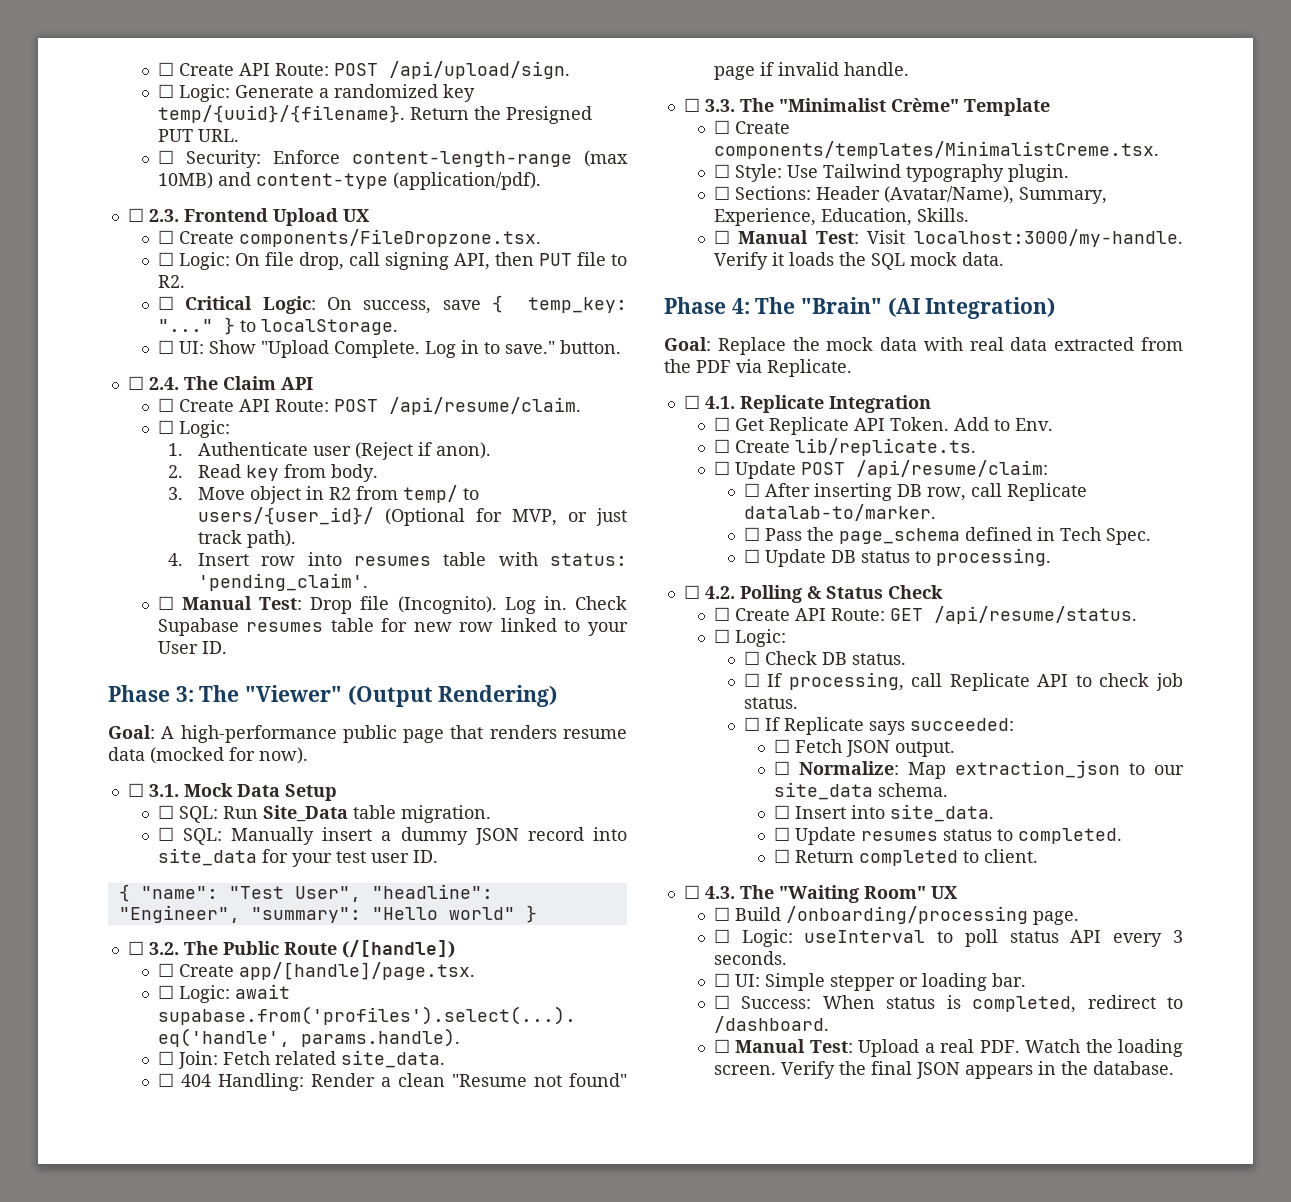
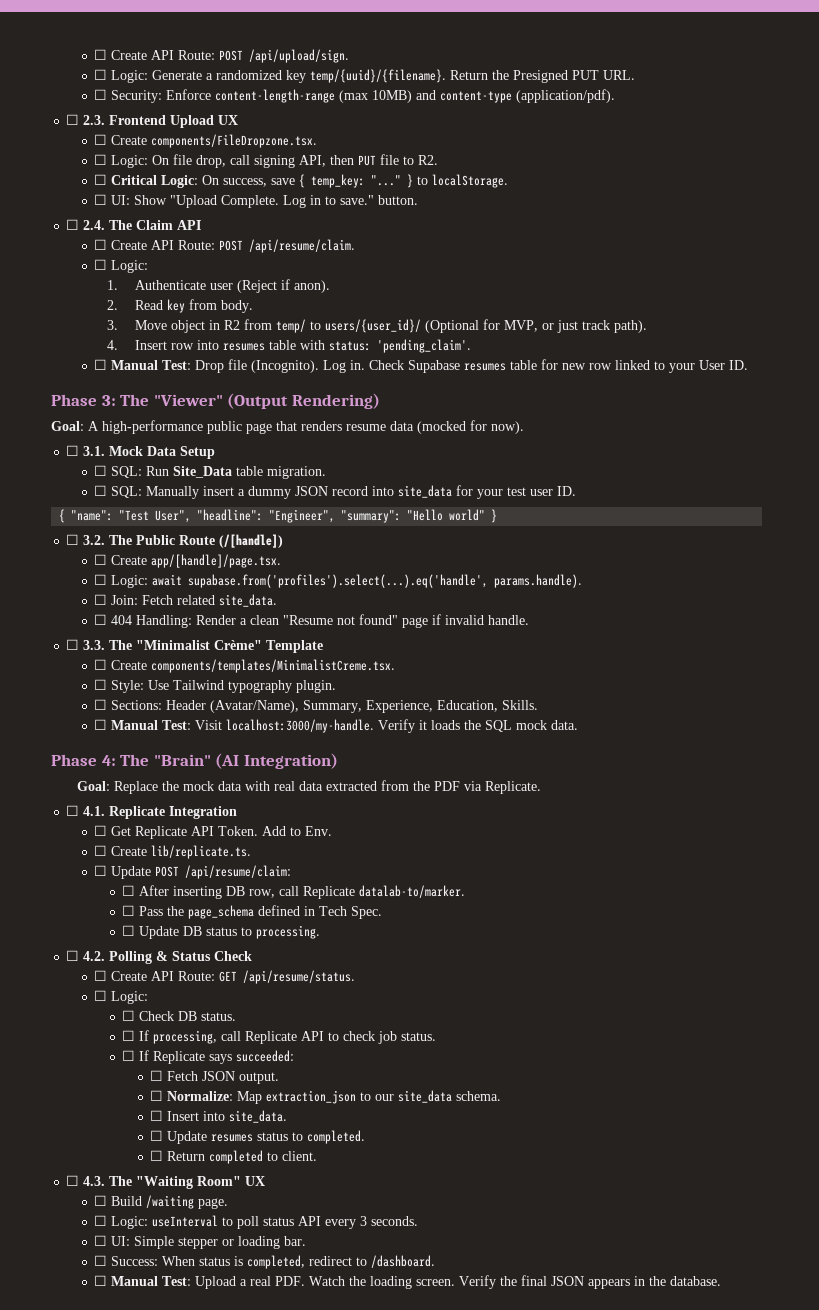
- ☐ Build /onboarding/processing page.
+ ☐ Build /waiting page.

